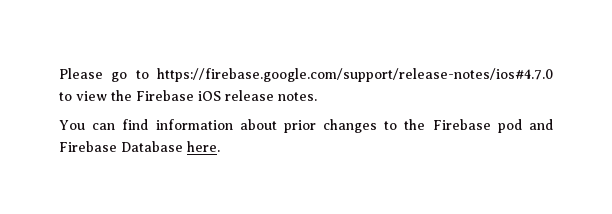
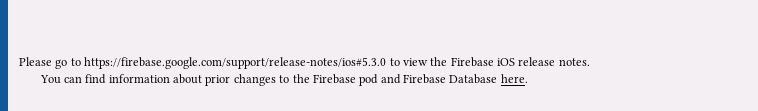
- Please go to https://firebase.google.com/support/release-notes/ios#4.7.0 to view the Firebase iOS release notes.
+ Please go to https://firebase.google.com/support/release-notes/ios#5.3.0 to view the Firebase iOS release notes.

